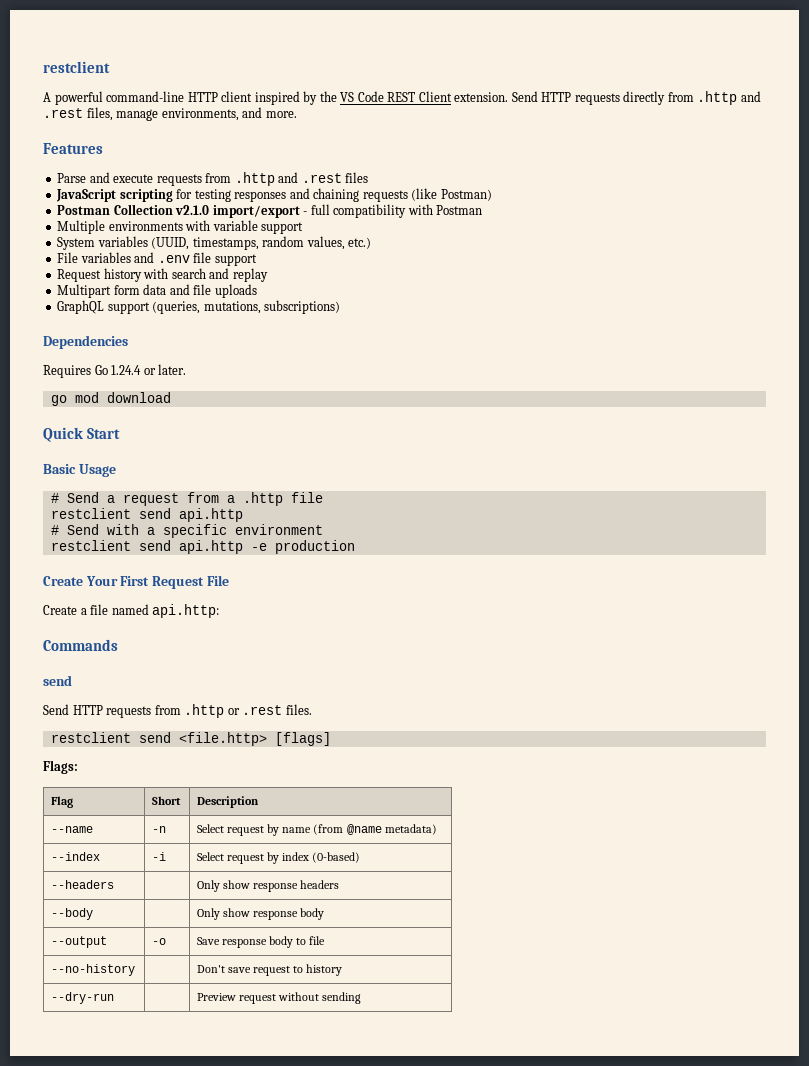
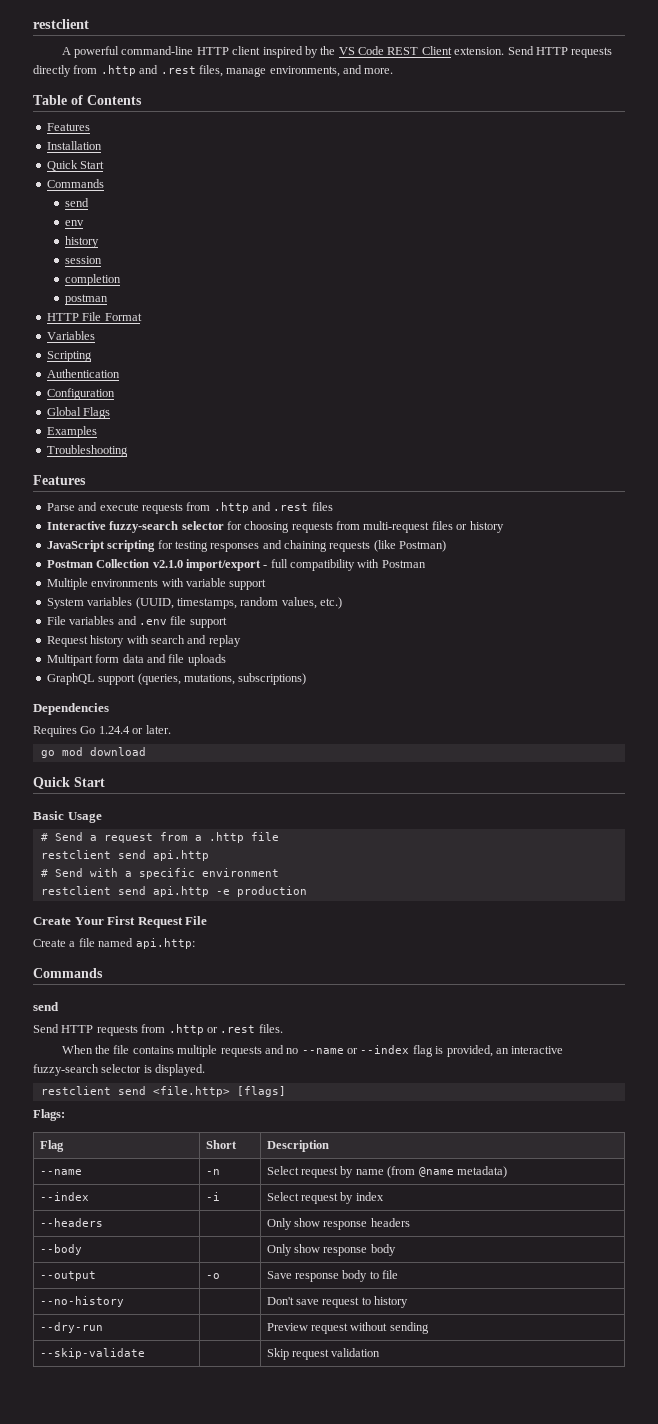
+ Table of Contents
+ Features
+ Installation
+ Quick Start
+ Commands
+ send
+ env
+ history
+ session
+ completion
+ postman
+ HTTP File Format
+ Variables
+ Scripting
+ Authentication
+ Configuration
+ Global Flags
+ Examples
+ Troubleshooting
+ Interactive fuzzy-search selector for choosing requests from multi-request files or history
+ When the file contains multiple requests and no --name or --index flag is provided, an interactive fuzzy-search selector is displayed.
- --index | -i | Select request by index (0-based)
+ --index | -i | Select request by index
+ --skip-validate | | Skip request validation

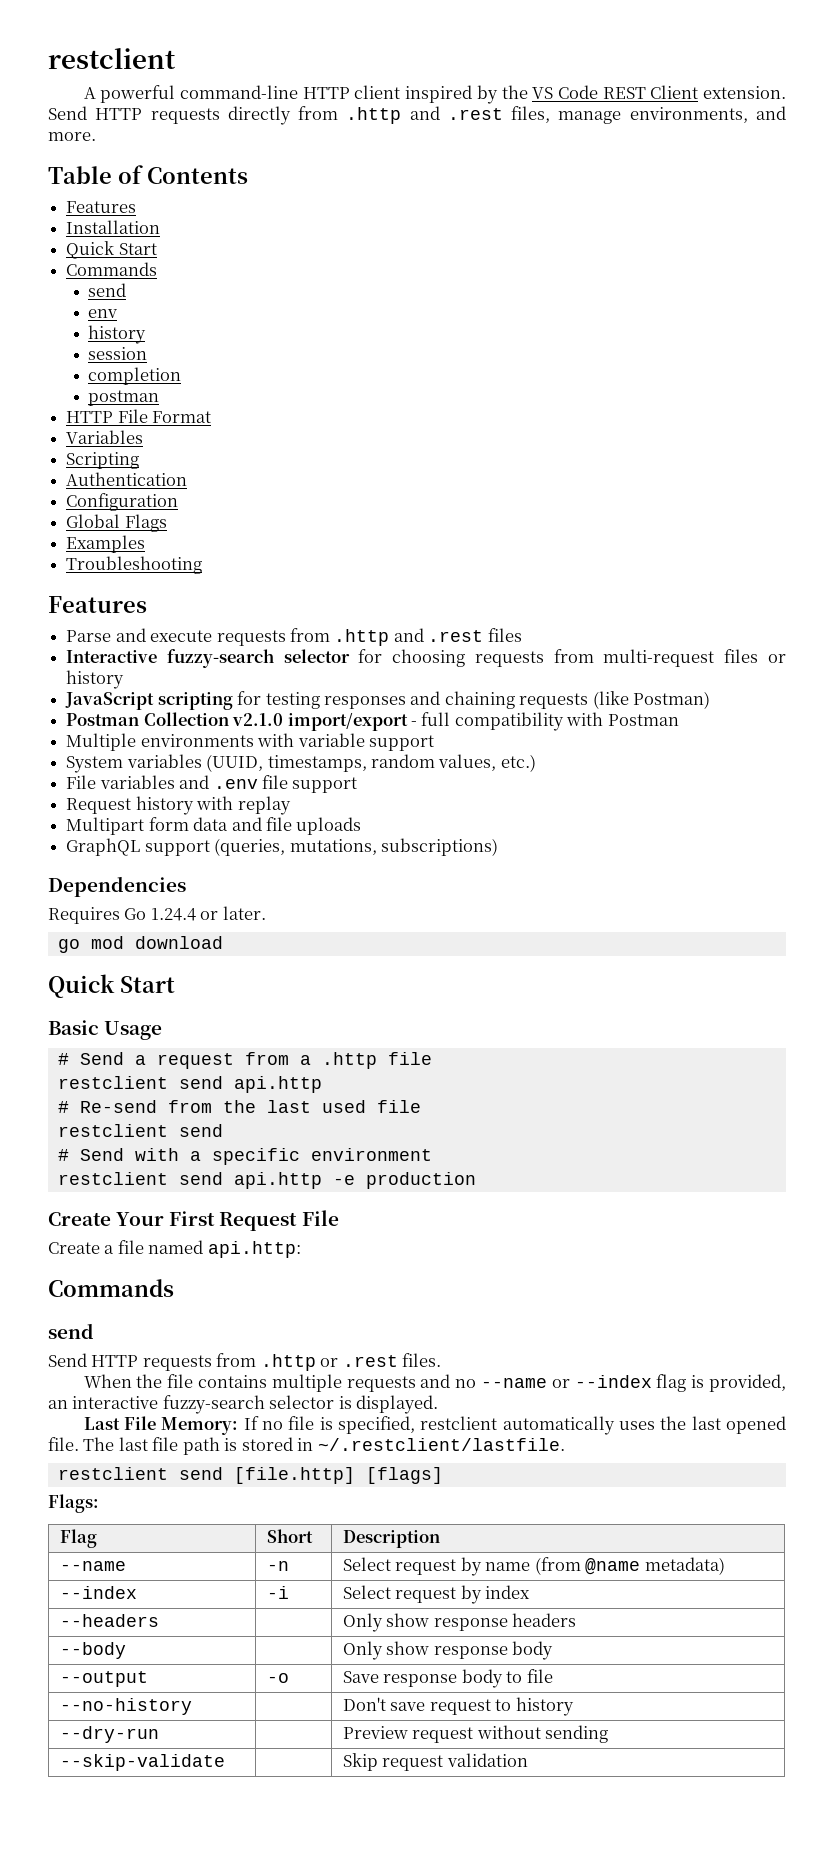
- Request history with search and replay
+ Request history with replay
+ # Re-send from the last used file
+ restclient send
- restclient send <file.http> [flags]
+ Last File Memory: If no file is specified, restclient automatically uses the last opened file. The last file path is stored in ~/.restclient/lastfile.
+ restclient send [file.http] [flags]

